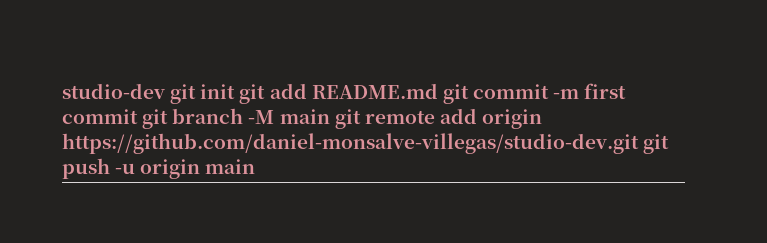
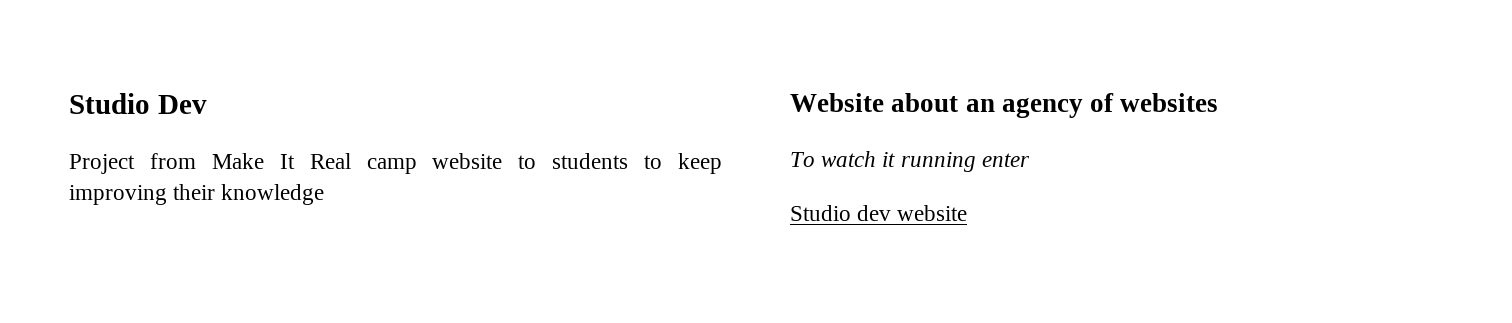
- studio-dev git init git add README.md git commit -m first commit git branch -M main git remote add origin https://github.com/daniel-monsalve-villegas/studio-dev.git git push -u origin main
+ Studio Dev
+ Project from Make It Real camp website to students to keep improving their knowledge
+ Website about an agency of websites
+ To watch it running enter
+ Studio dev website

